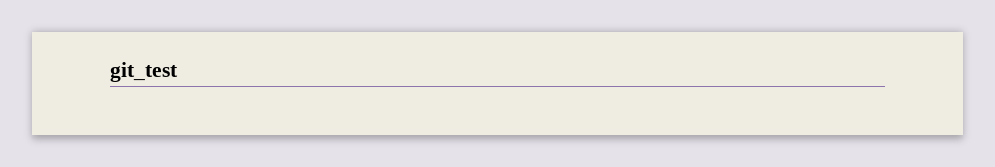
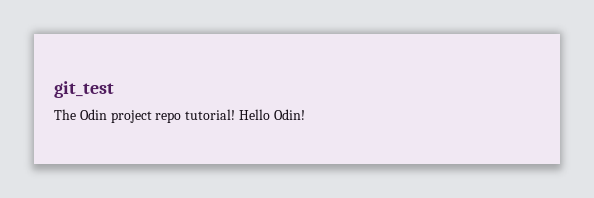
+ The Odin project repo tutorial! Hello Odin!

